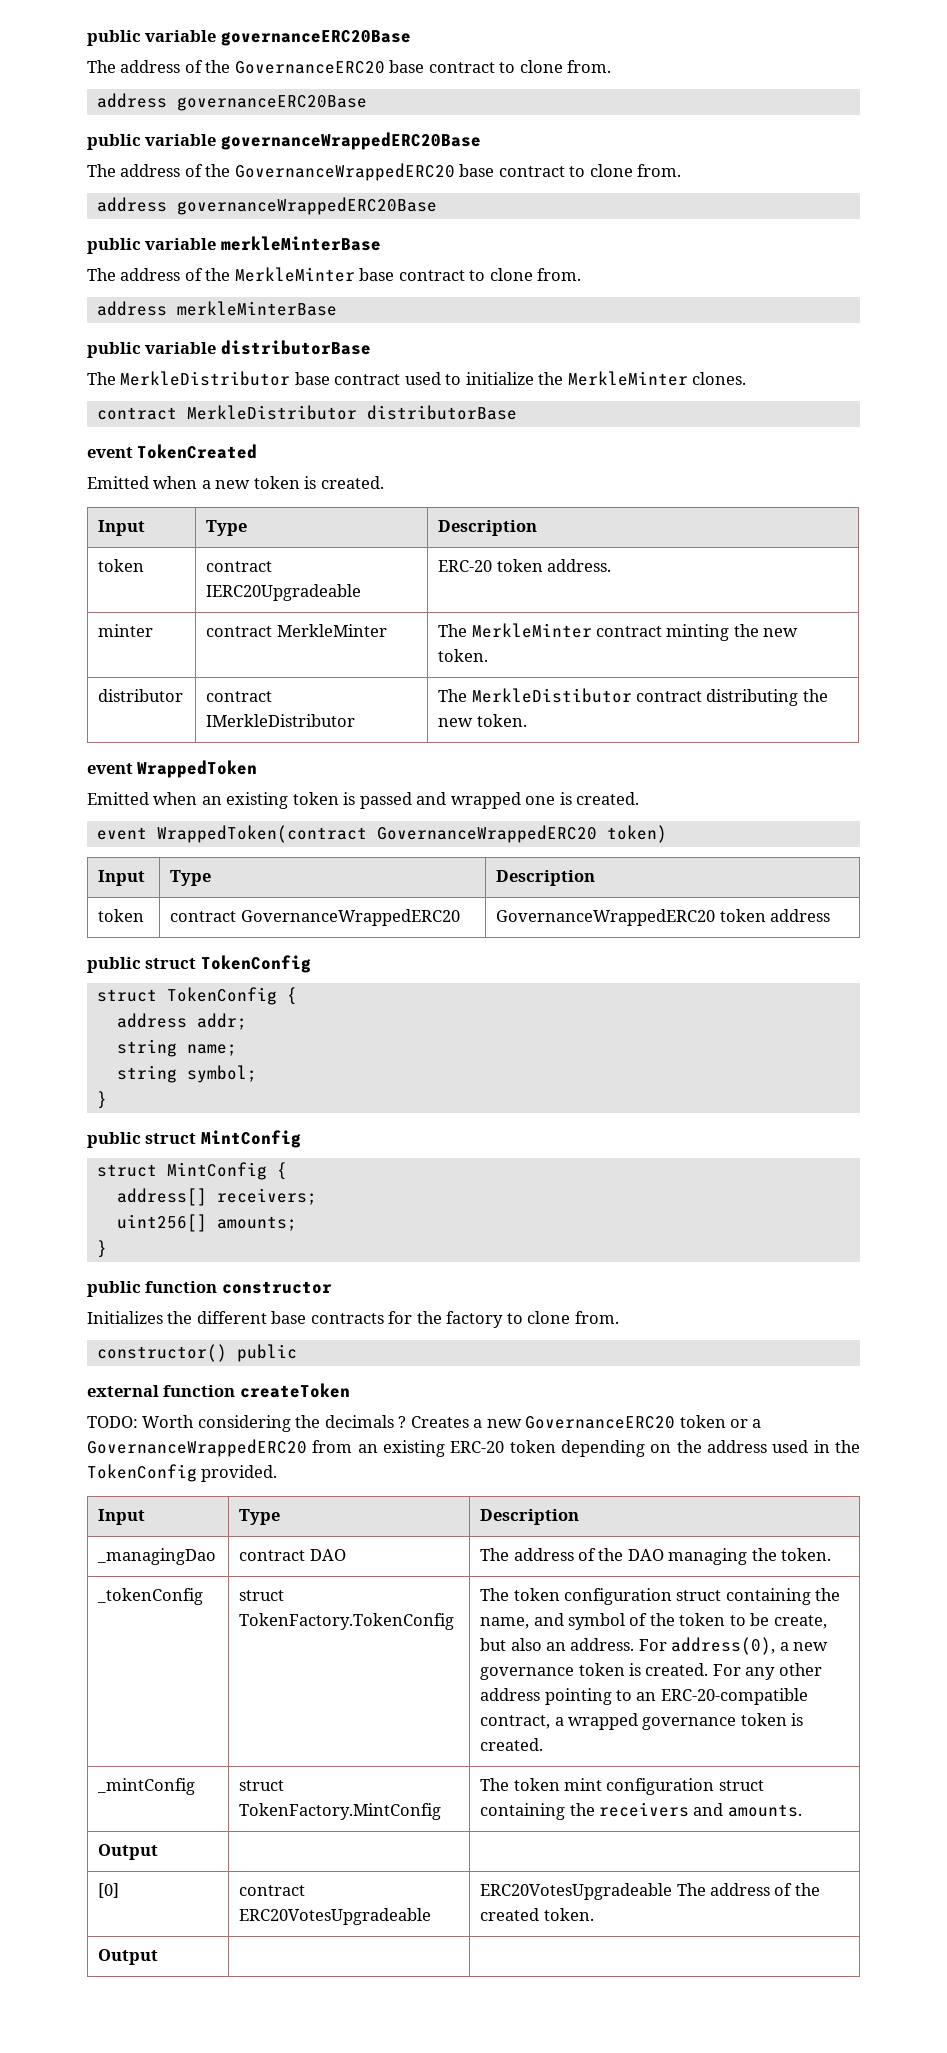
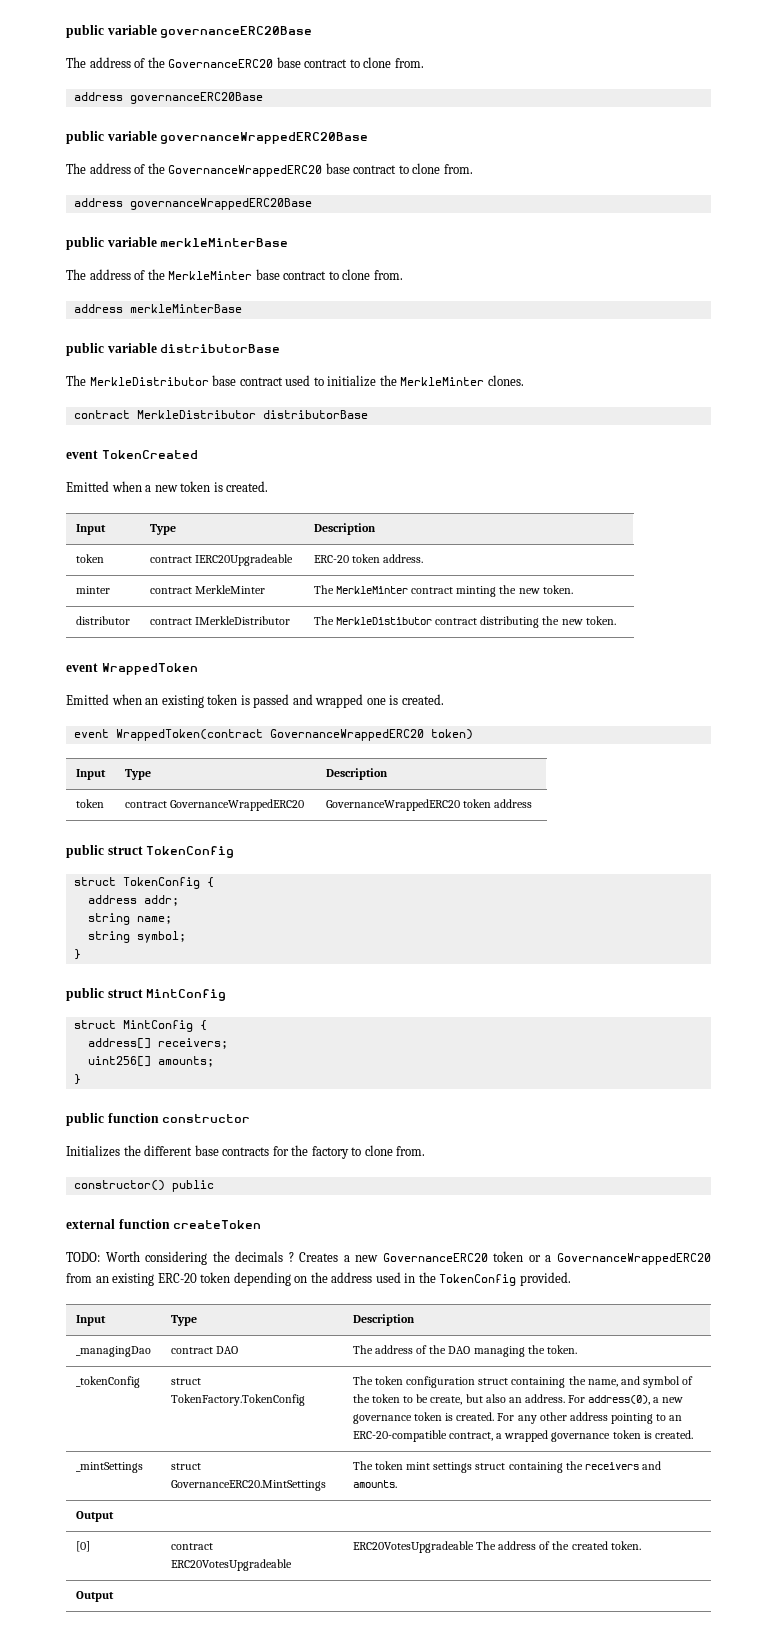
- _mintConfig | struct TokenFactory.MintConfig | The token mint configuration struct containing the receivers and amounts.
+ _mintSettings | struct GovernanceERC20.MintSettings | The token mint settings struct containing the receivers and amounts.

